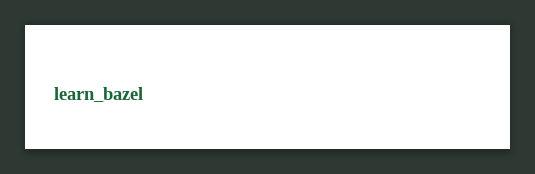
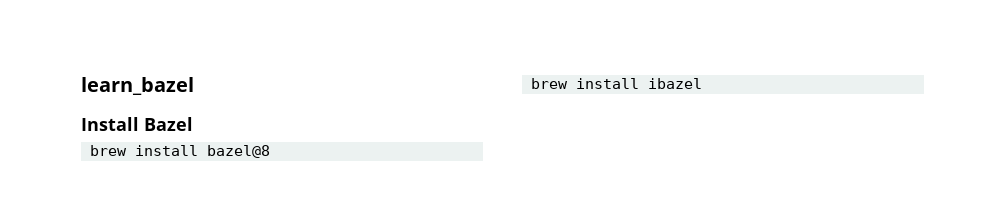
+ Install Bazel
+ brew install bazel@8
+ brew install ibazel

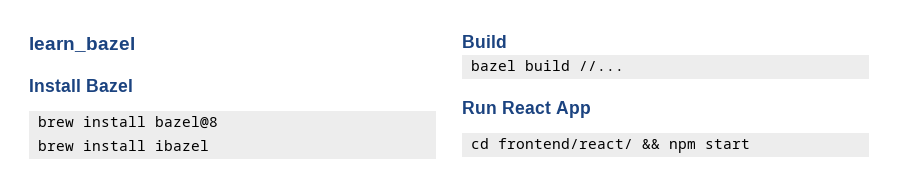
+ Build
+ bazel build //...
+ Run React App
+ cd frontend/react/ && npm start

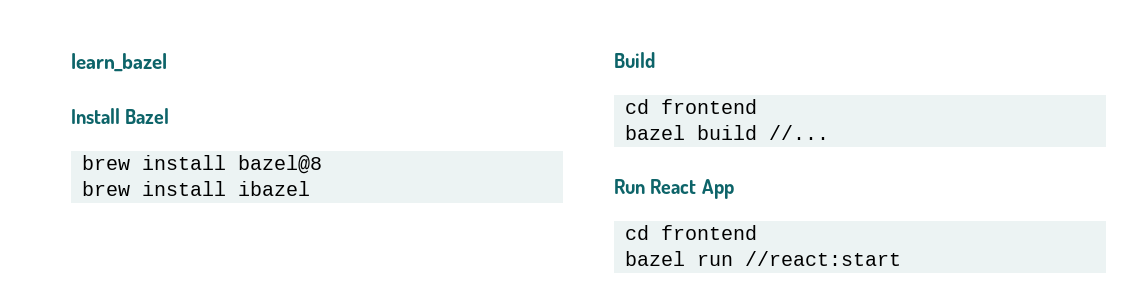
  Build
+ cd frontend
  Run React App
- cd frontend/react/ && npm start
+ cd frontend
+ bazel run //react:start

